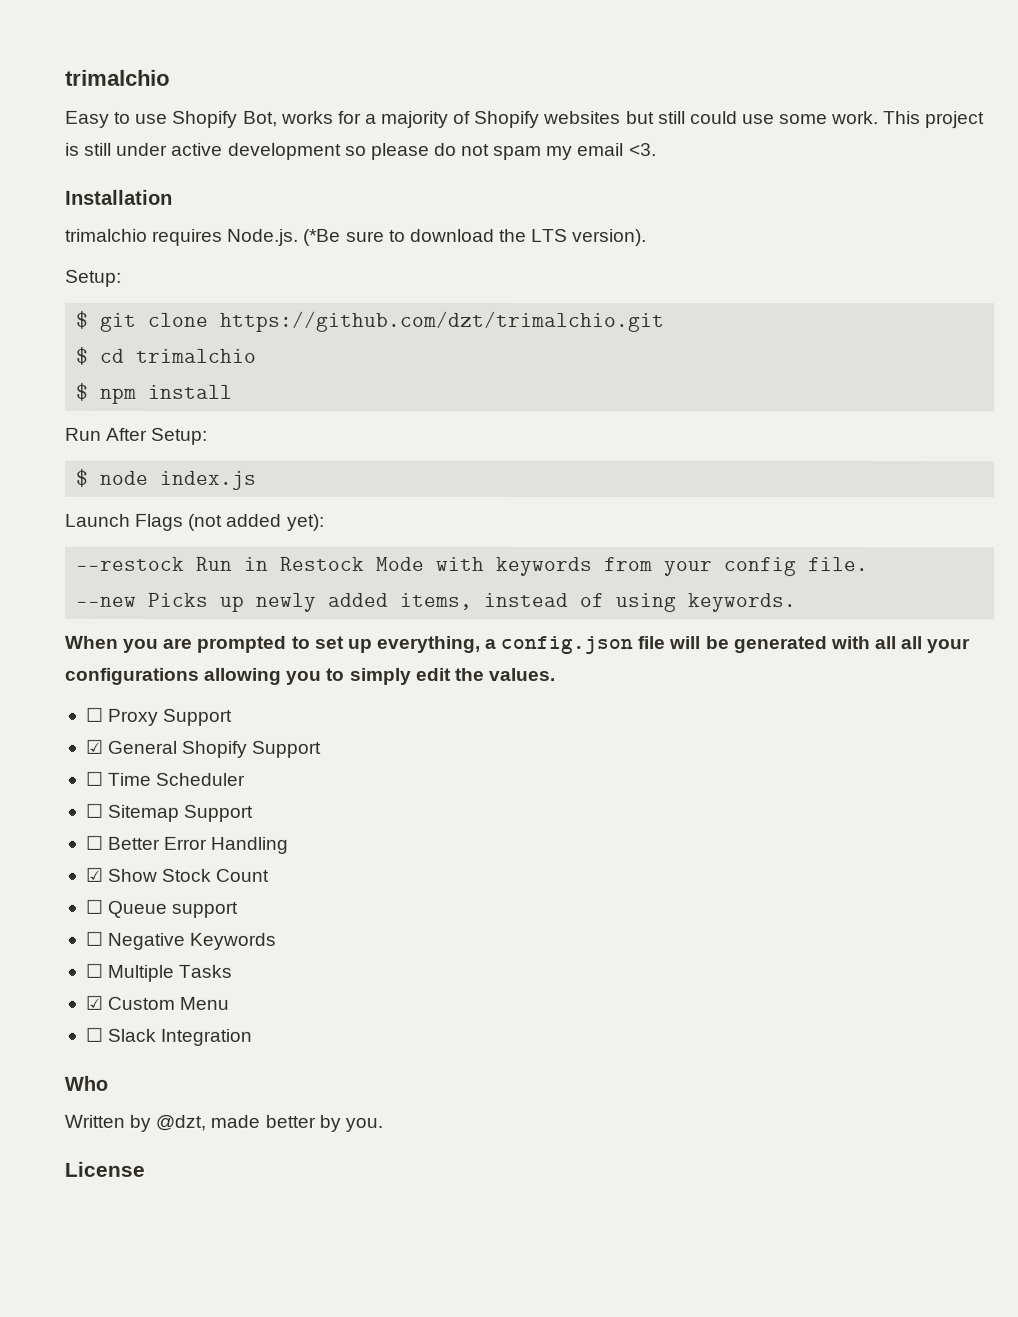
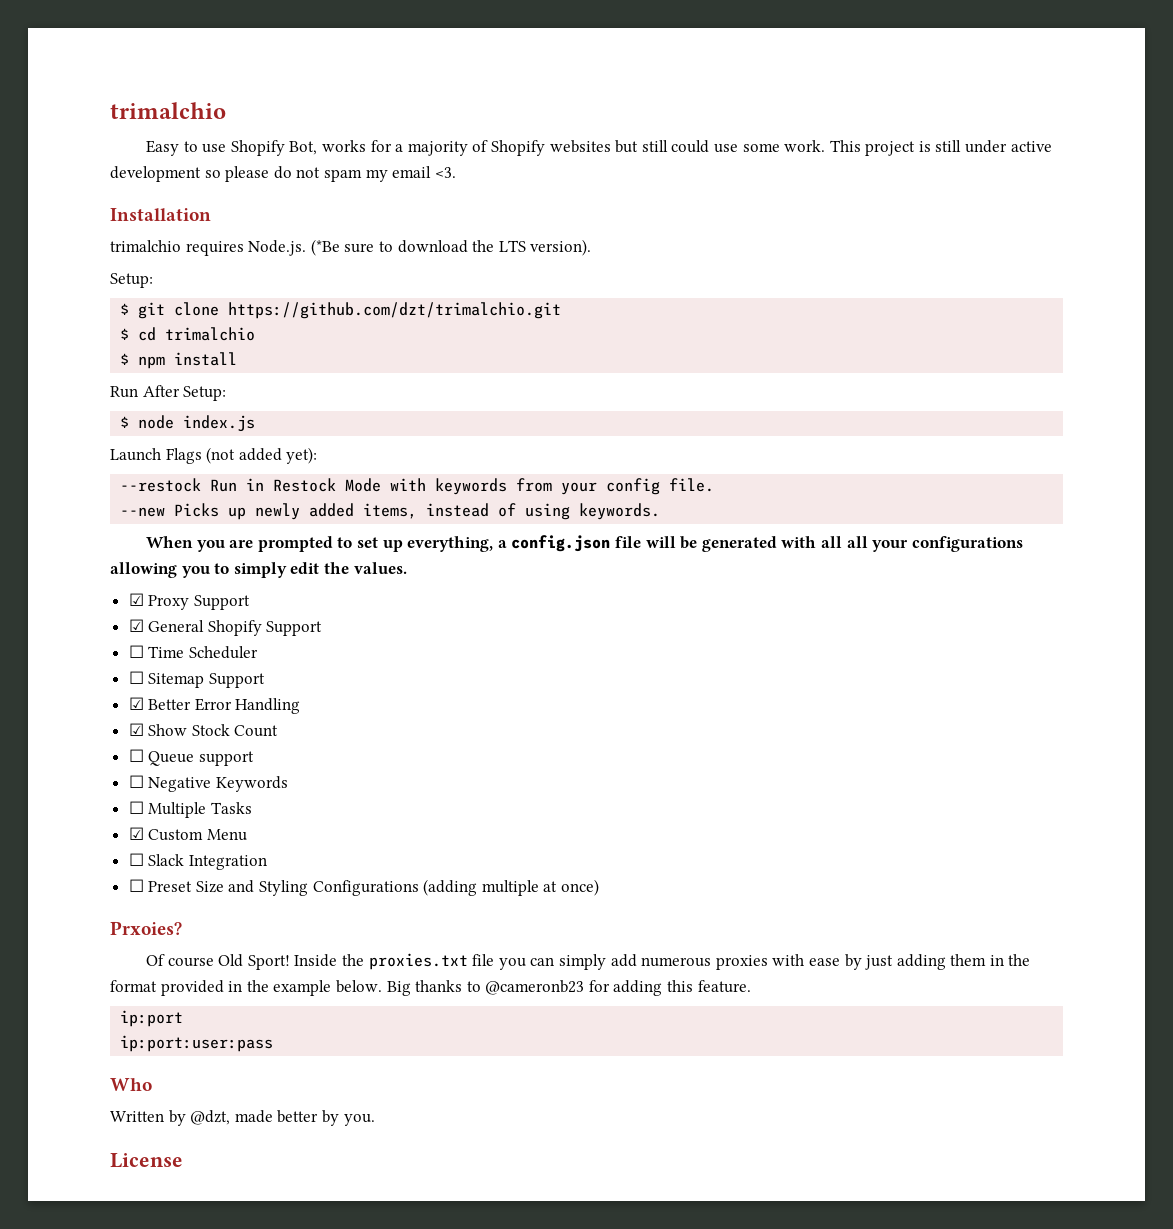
- ☐ Proxy Support
+ ☑ Proxy Support
- ☐ Better Error Handling
+ ☑ Better Error Handling
+ ☐ Preset Size and Styling Configurations (adding multiple at once)
+ Prxoies?
+ Of course Old Sport! Inside the proxies.txt file you can simply add numerous proxies with ease by just adding them in the format provided in the example below. Big thanks to @cameronb23 for adding this feature.
+ ip:port
+ ip:port:user:pass

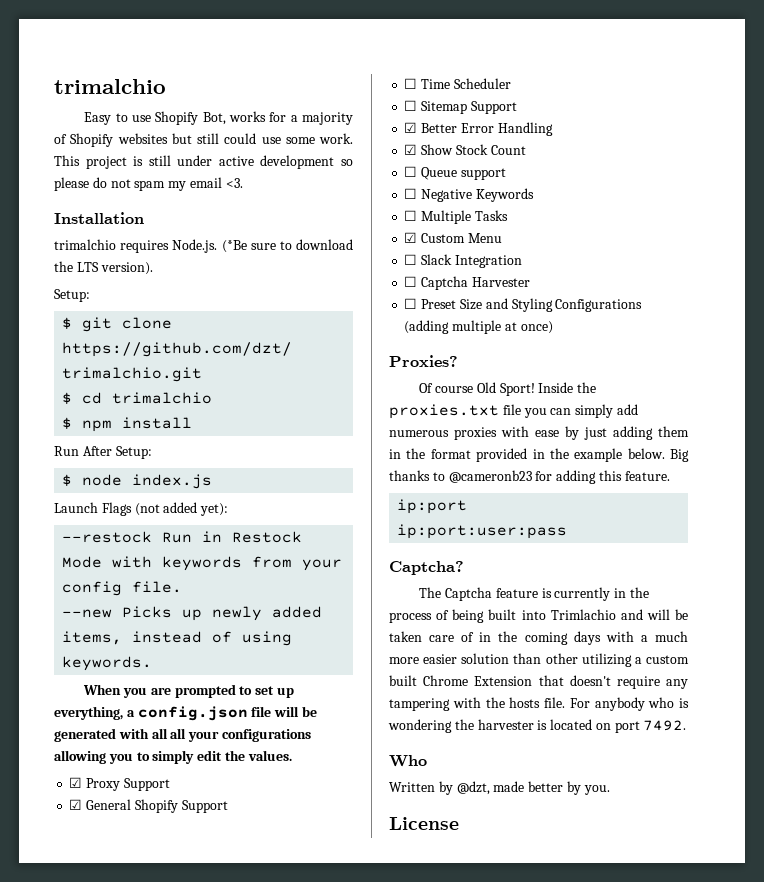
+ ☐ Captcha Harvester
- Prxoies?
+ Proxies?
+ Captcha?
+ The Captcha feature is currently in the process of being built into Trimlachio and will be taken care of in the coming days with a much more easier solution than other utilizing a custom built Chrome Extension that doesn't require any tampering with the hosts file. For anybody who is wondering the harvester is located on port 7492.

